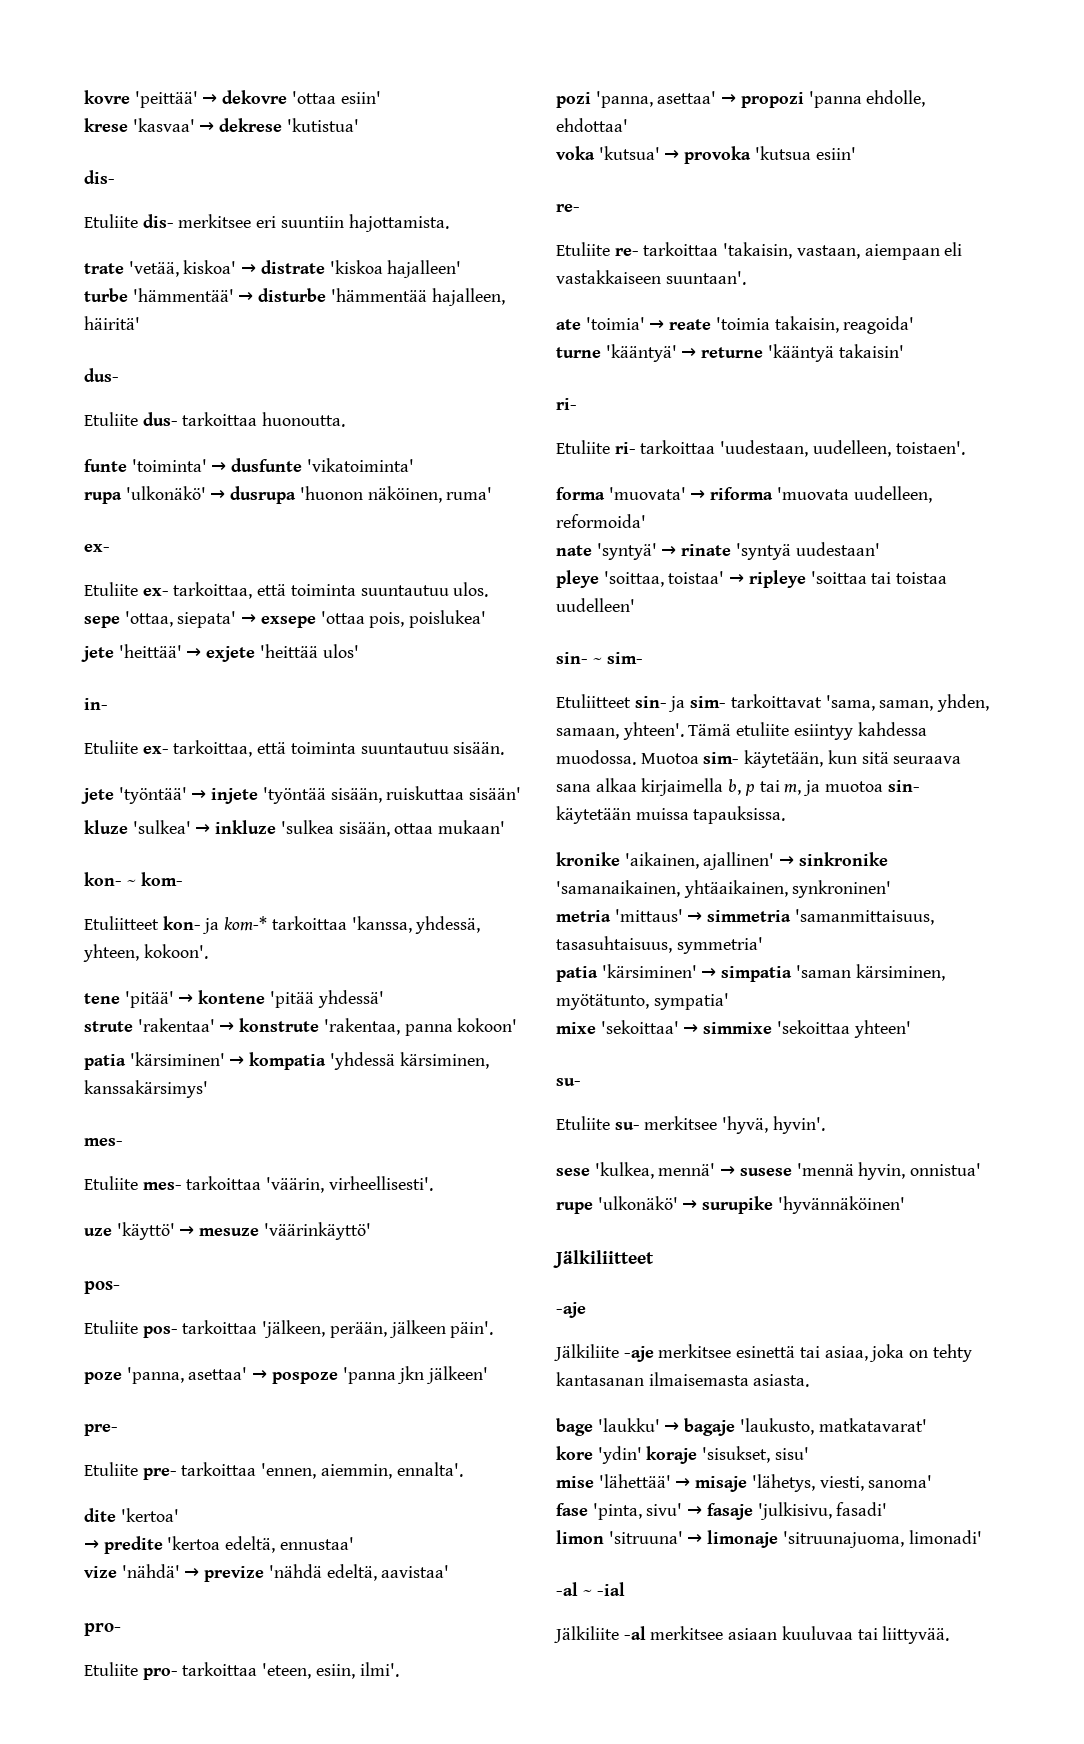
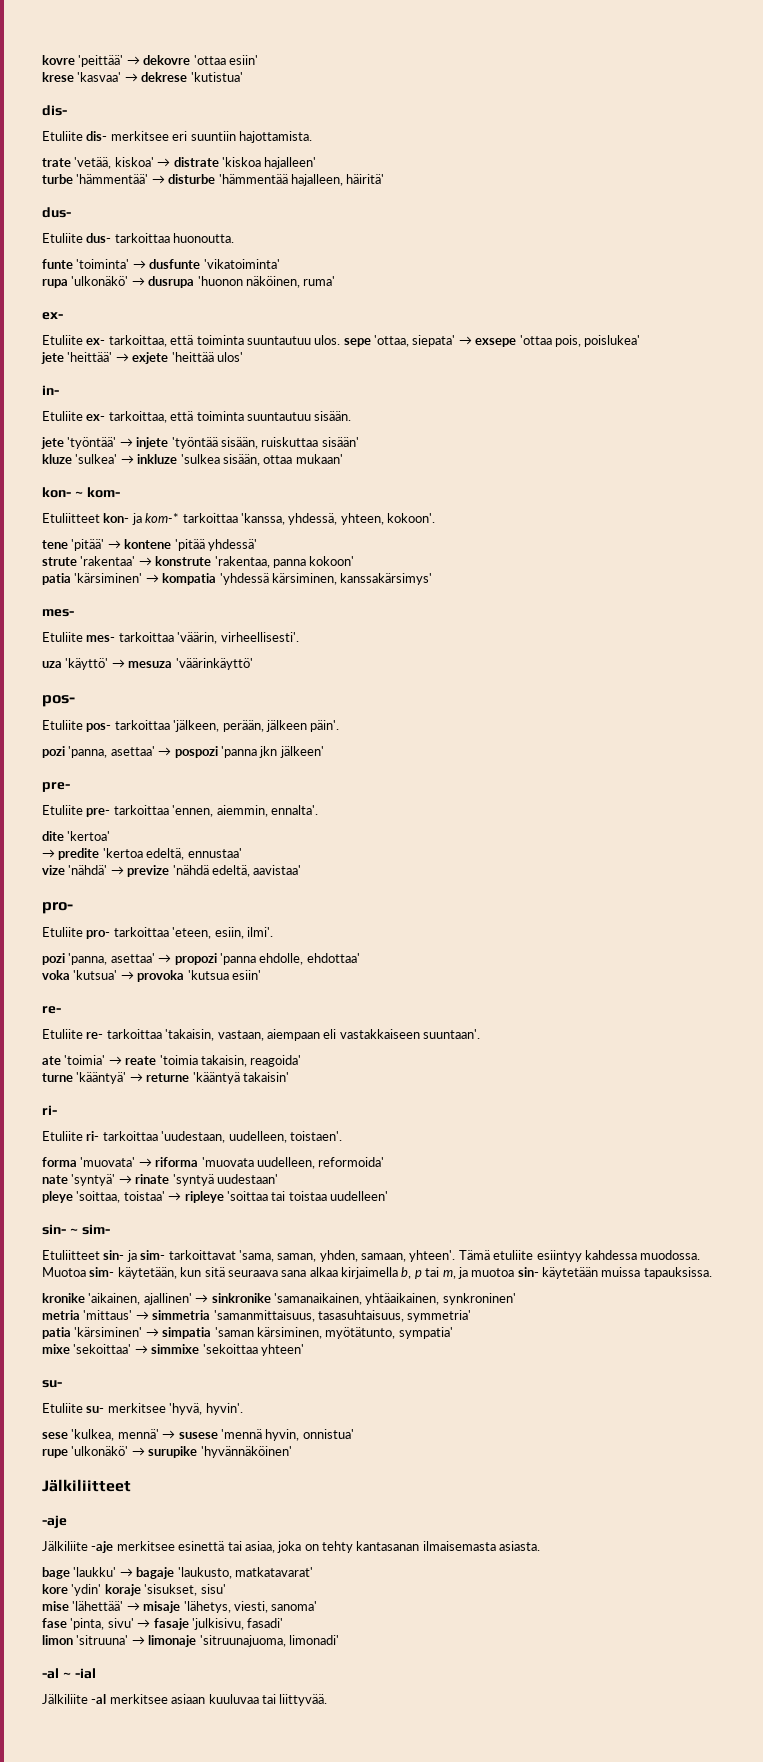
- uze 'käyttö' → mesuze 'väärinkäyttö'
+ uza 'käyttö' → mesuza 'väärinkäyttö'
- poze 'panna, asettaa' → pospoze 'panna jkn jälkeen'
+ pozi 'panna, asettaa' → pospozi 'panna jkn jälkeen'

